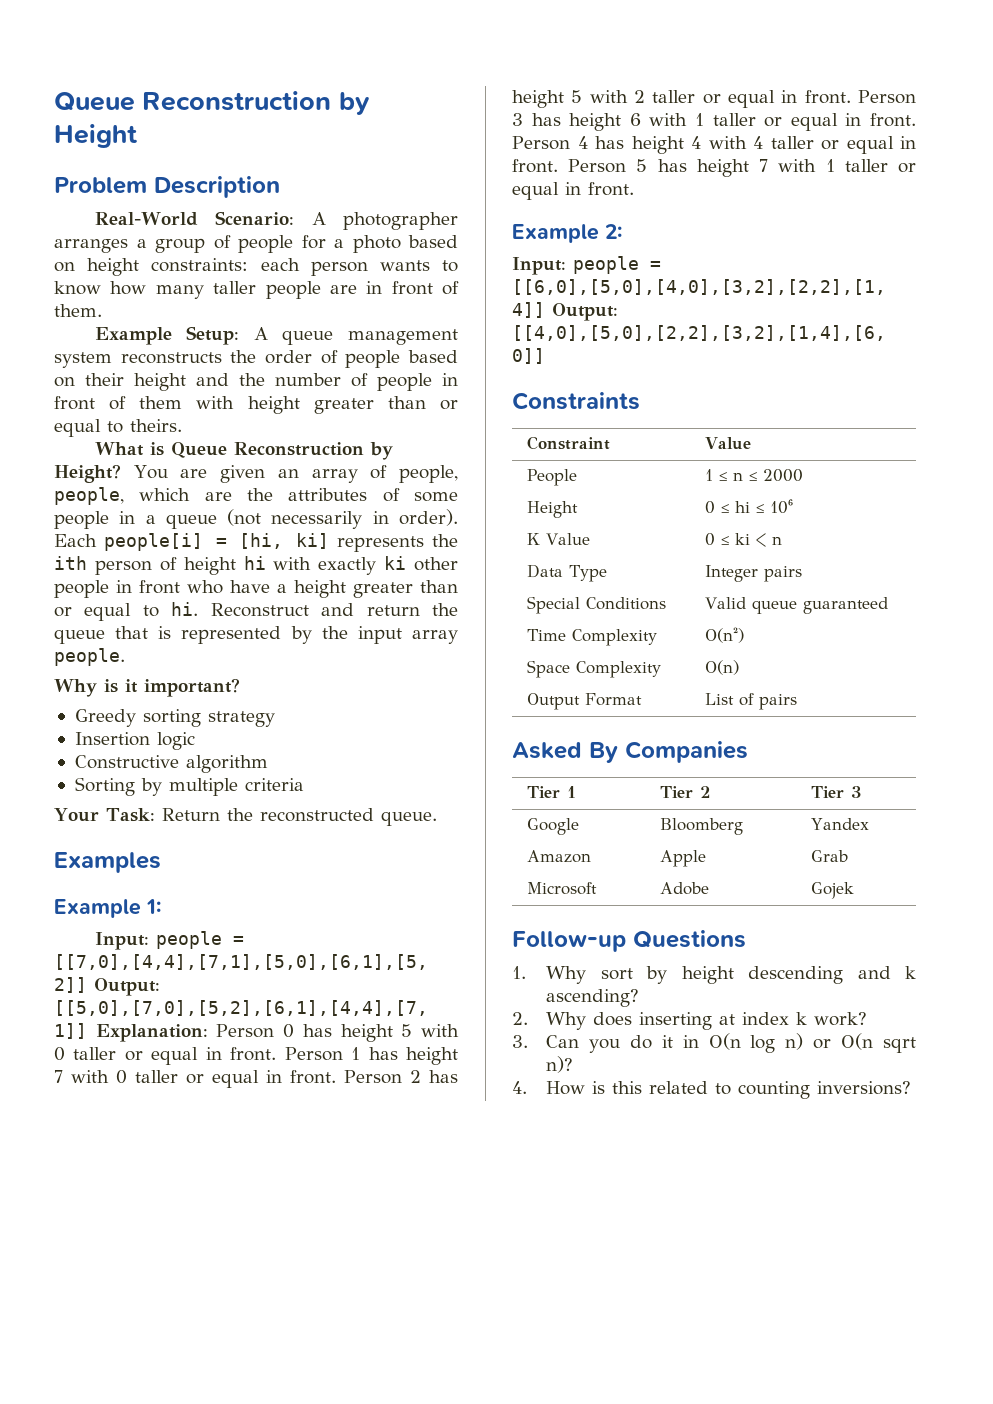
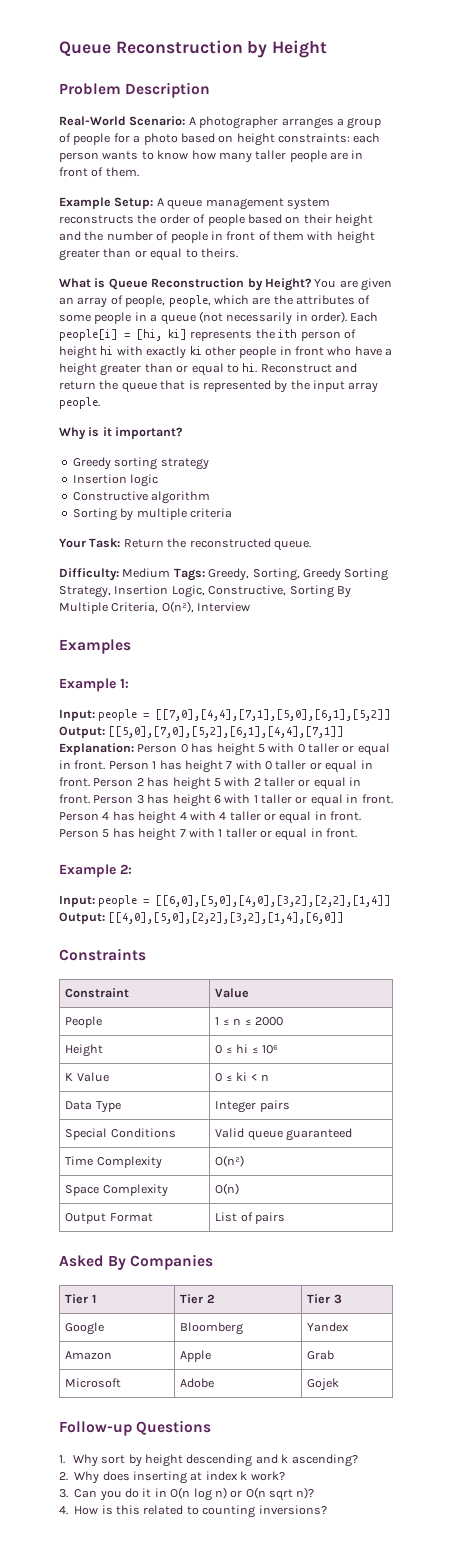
+ Difficulty: Medium Tags: Greedy, Sorting, Greedy Sorting Strategy, Insertion Logic, Constructive, Sorting By Multiple Criteria, O(n²), Interview

